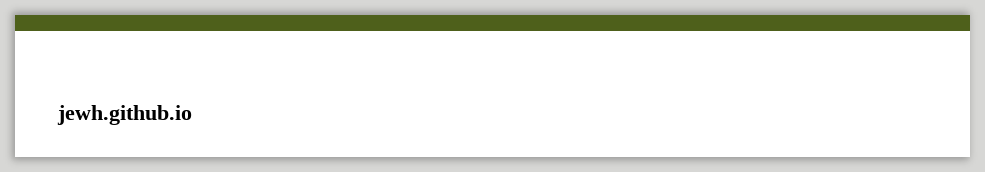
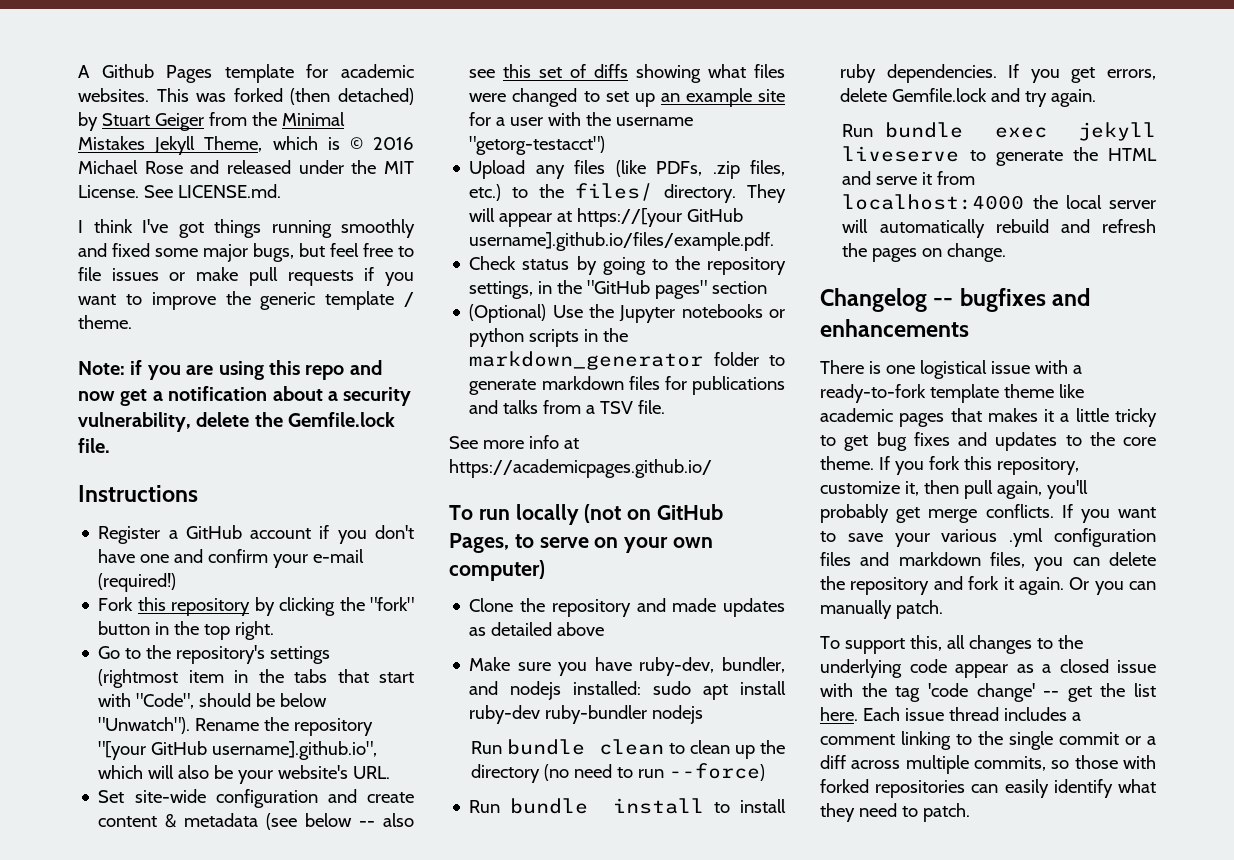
- jewh.github.io
+ A Github Pages template for academic websites. This was forked (then detached) by Stuart Geiger from the Minimal Mistakes Jekyll Theme, which is © 2016 Michael Rose and released under the MIT License. See LICENSE.md.
+ I think I've got things running smoothly and fixed some major bugs, but feel free to file issues or make pull requests if you want to improve the generic template / theme.
+ Note: if you are using this repo and now get a notification about a security vulnerability, delete the Gemfile.lock file.
+ Instructions
+ Register a GitHub account if you don't have one and confirm your e-mail (required!)
+ Fork this repository by clicking the "fork" button in the top right.
+ Go to the repository's settings (rightmost item in the tabs that start with "Code", should be below "Unwatch"). Rename the repository "[your GitHub username].github.io", which will also be your website's URL.
+ Set site-wide configuration and create content & metadata (see below -- also see this set of diffs showing what files were changed to set up an example site for a user with the username "getorg-testacct")
+ Upload any files (like PDFs, .zip files, etc.) to the files/ directory. They will appear at https://[your GitHub username].github.io/files/example.pdf.
+ Check status by going to the repository settings, in the "GitHub pages" section
+ (Optional) Use the Jupyter notebooks or python scripts in the markdown_generator folder to generate markdown files for publications and talks from a TSV file.
+ See more info at https://academicpages.github.io/
+ To run locally (not on GitHub Pages, to serve on your own computer)
+ Clone the repository and made updates as detailed above
+ Make sure you have ruby-dev, bundler, and nodejs installed: sudo apt install ruby-dev ruby-bundler nodejs
+ Run bundle clean to clean up the directory (no need to run --force)
+ Run bundle install to install ruby dependencies. If you get errors, delete Gemfile.lock and try again.
+ Run bundle exec jekyll liveserve to generate the HTML and serve it from localhost:4000 the local server will automatically rebuild and refresh the pages on change.
+ Changelog -- bugfixes and enhancements
+ There is one logistical issue with a ready-to-fork template theme like academic pages that makes it a little tricky to get bug fixes and updates to the core theme. If you fork this repository, customize it, then pull again, you'll probably get merge conflicts. If you want to save your various .yml configuration files and markdown files, you can delete the repository and fork it again. Or you can manually patch.
+ To support this, all changes to the underlying code appear as a closed issue with the tag 'code change' -- get the list here. Each issue thread includes a comment linking to the single commit or a diff across multiple commits, so those with forked repositories can easily identify what they need to patch.

